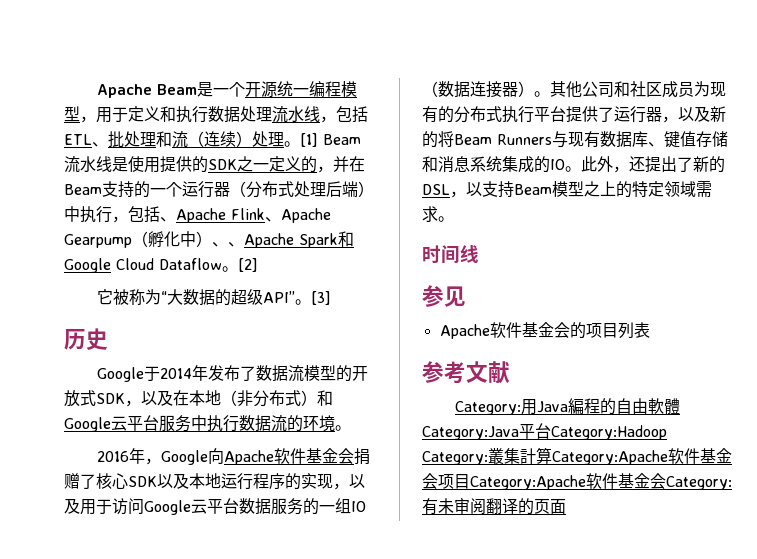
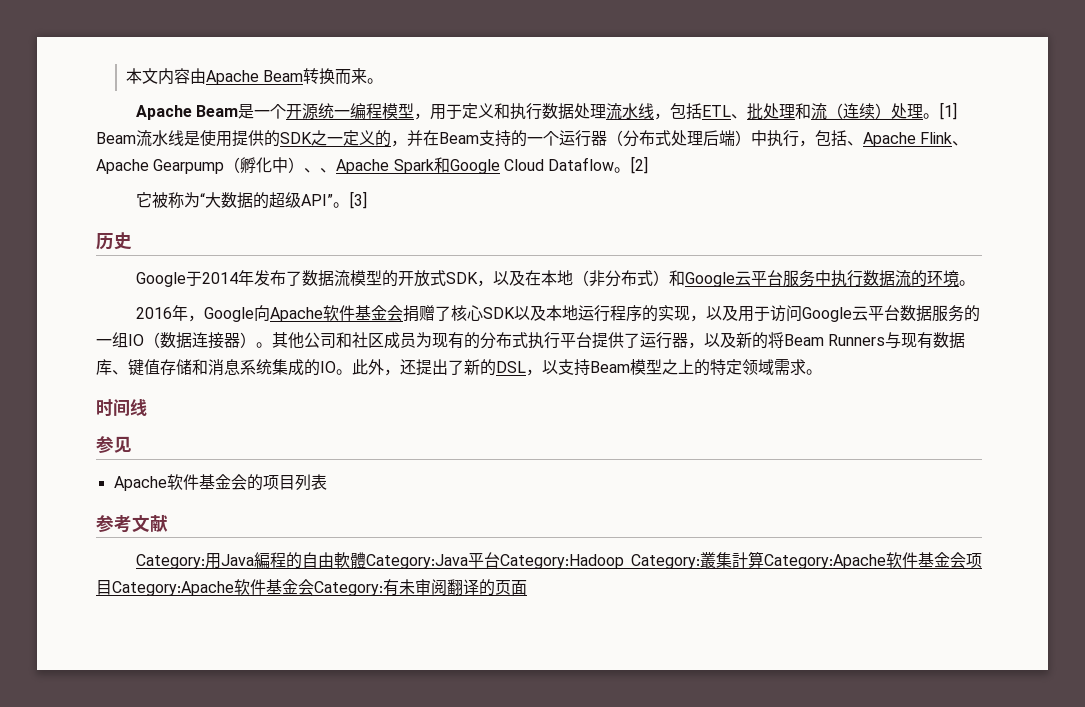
+ 本文内容由Apache Beam转换而来。

